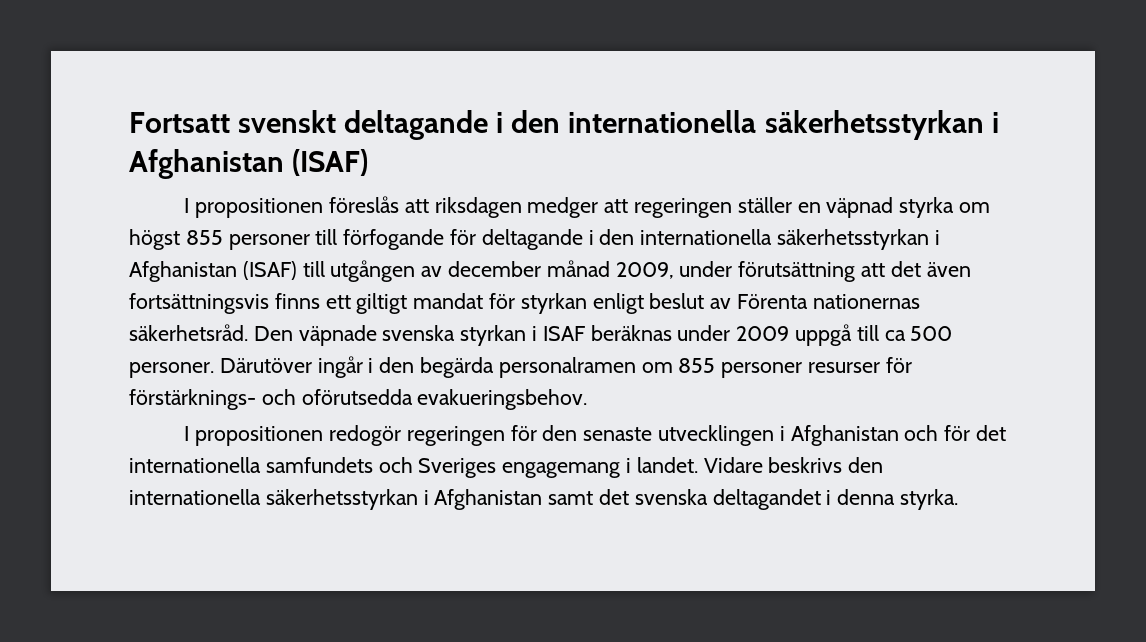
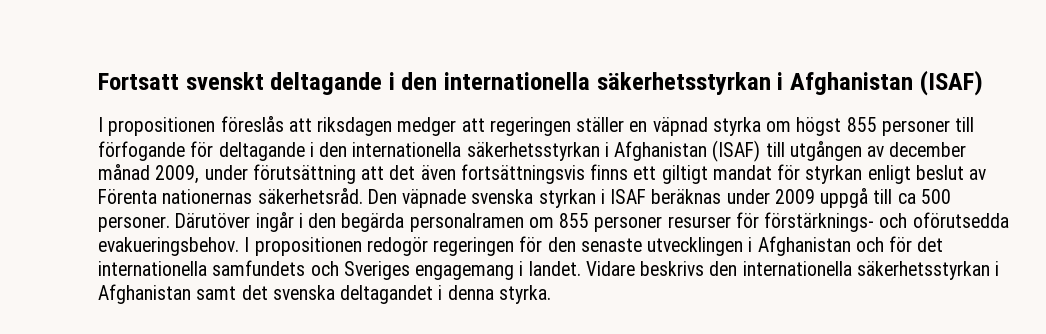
- Därutöver ingår i den begärda personalramen om 855 personer resurser för förstärknings- och oförutsedda evakueringsbehov.
- I propositionen redogör regeringen för den senaste utvecklingen i Afghanistan och för det internationella samfundets och Sveriges engagemang i landet.
+ Därutöver ingår i den begärda personalramen om 855 personer resurser för förstärknings- och oförutsedda evakueringsbehov. I propositionen redogör regeringen för den senaste utvecklingen i Afghanistan och för det internationella samfundets och Sveriges engagemang i landet.

